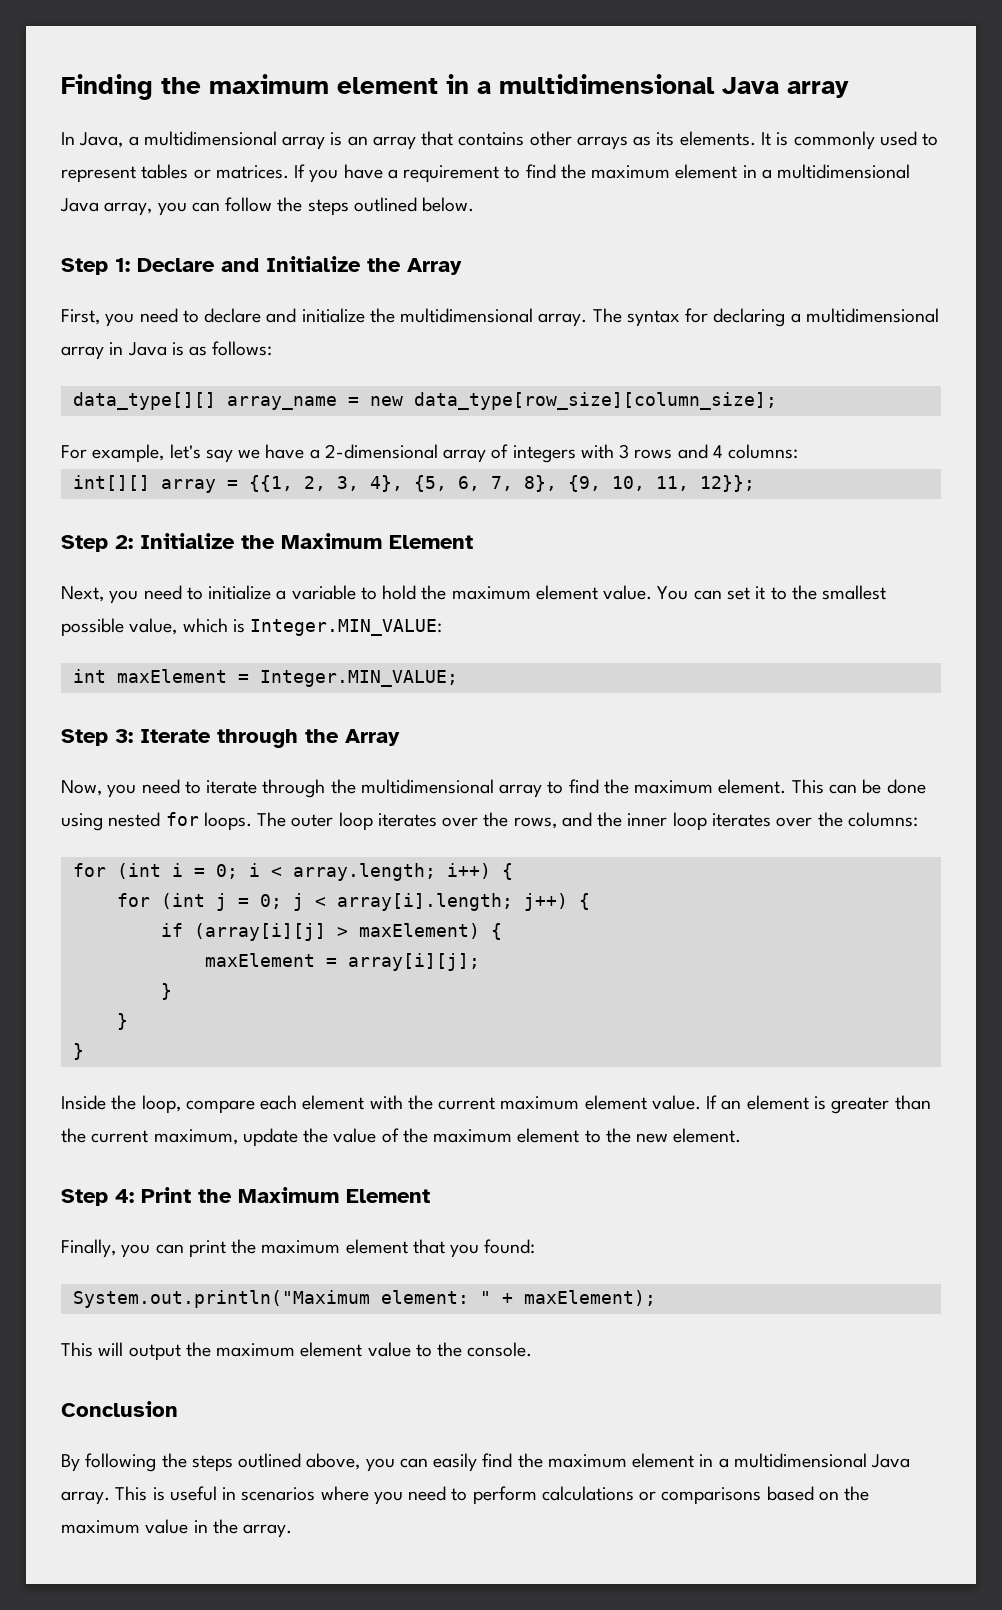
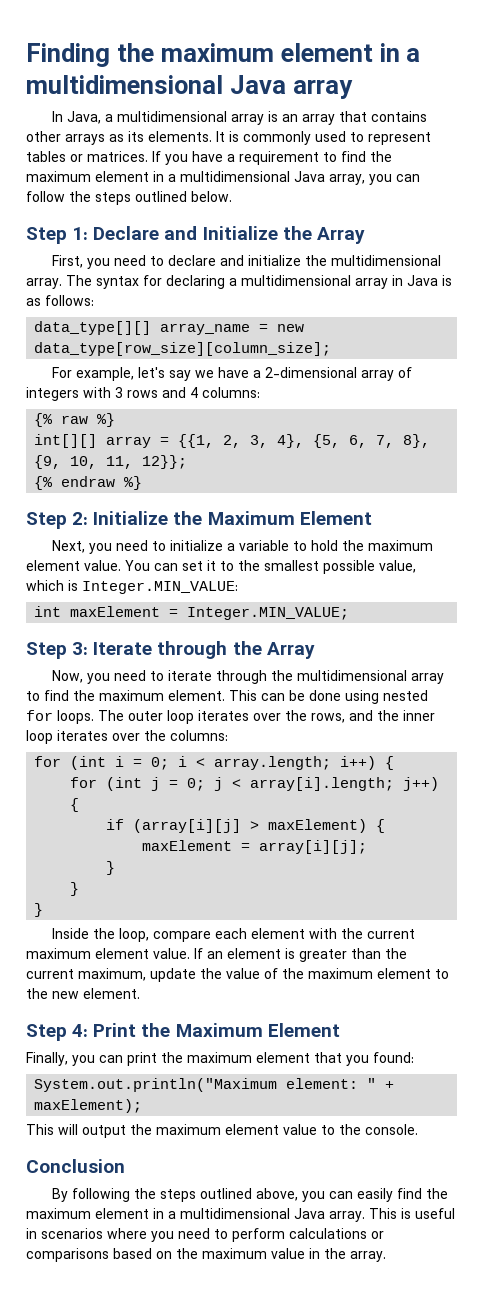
+ {% raw %}
+ {% endraw %}

